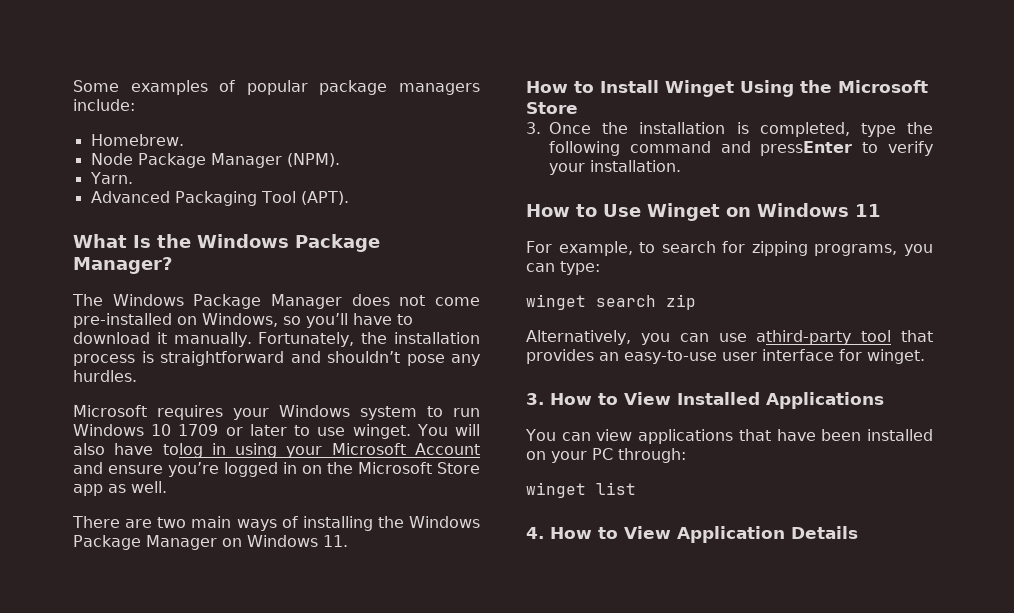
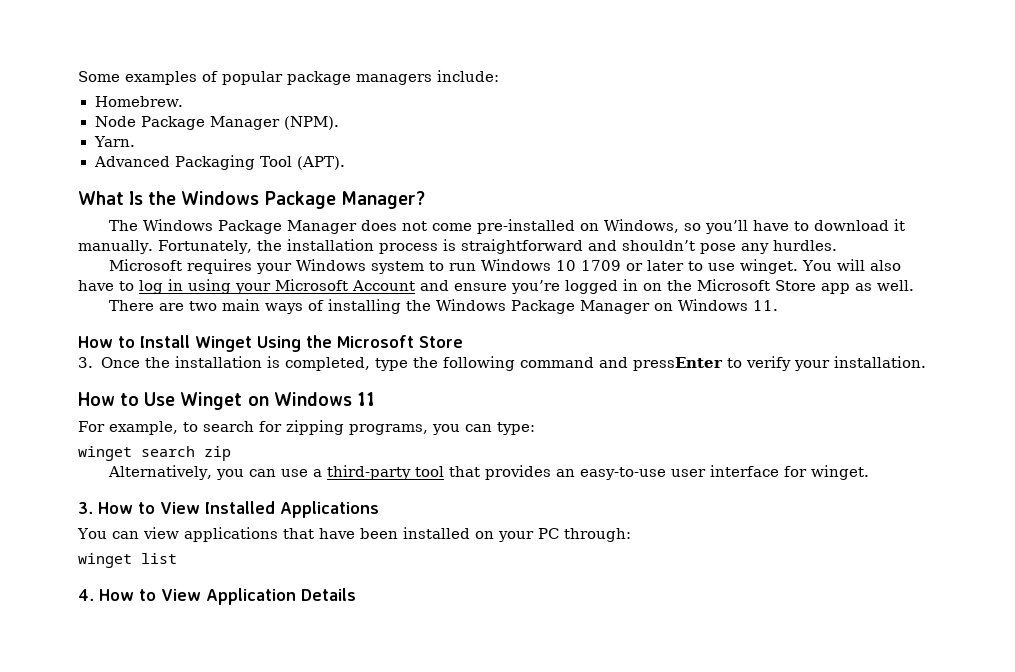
- You will also have tolog in using your Microsoft Account and ensure you’re logged in on the Microsoft Store app as well.
+ You will also have to log in using your Microsoft Account and ensure you’re logged in on the Microsoft Store app as well.
- Alternatively, you can use athird-party tool that provides an easy-to-use user interface for winget.
+ Alternatively, you can use a third-party tool that provides an easy-to-use user interface for winget.

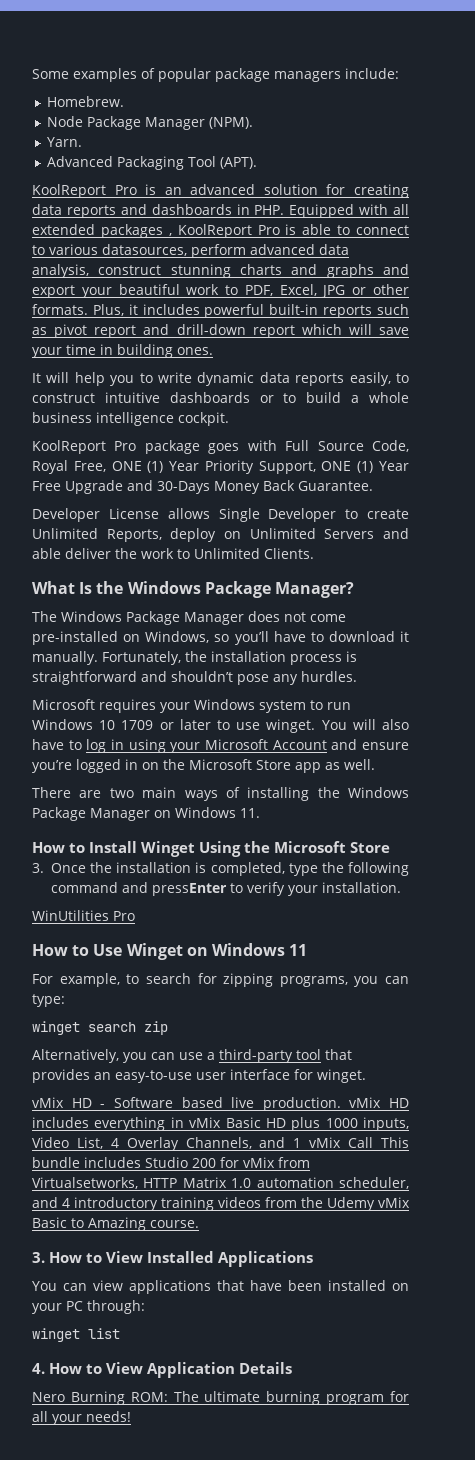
+ KoolReport Pro is an advanced solution for creating data reports and dashboards in PHP. Equipped with all extended packages , KoolReport Pro is able to connect to various datasources, perform advanced data analysis, construct stunning charts and graphs and export your beautiful work to PDF, Excel, JPG or other formats. Plus, it includes powerful built-in reports such as pivot report and drill-down report which will save your time in building ones.
+ It will help you to write dynamic data reports easily, to construct intuitive dashboards or to build a whole business intelligence cockpit.
+ KoolReport Pro package goes with Full Source Code, Royal Free, ONE (1) Year Priority Support, ONE (1) Year Free Upgrade and 30-Days Money Back Guarantee.
+ Developer License allows Single Developer to create Unlimited Reports, deploy on Unlimited Servers and able deliver the work to Unlimited Clients.
+ WinUtilities Pro
+ vMix HD - Software based live production. vMix HD includes everything in vMix Basic HD plus 1000 inputs, Video List, 4 Overlay Channels, and 1 vMix Call This bundle includes Studio 200 for vMix from Virtualsetworks, HTTP Matrix 1.0 automation scheduler, and 4 introductory training videos from the Udemy vMix Basic to Amazing course.
+ Nero Burning ROM: The ultimate burning program for all your needs!

